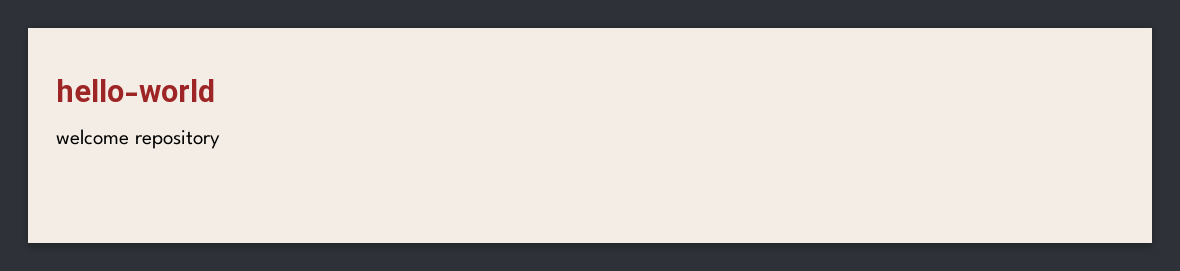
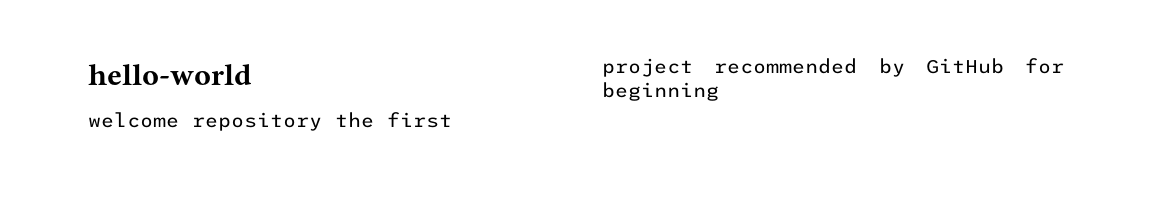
- welcome repository
+ welcome repository the first project recommended by GitHub for beginning

